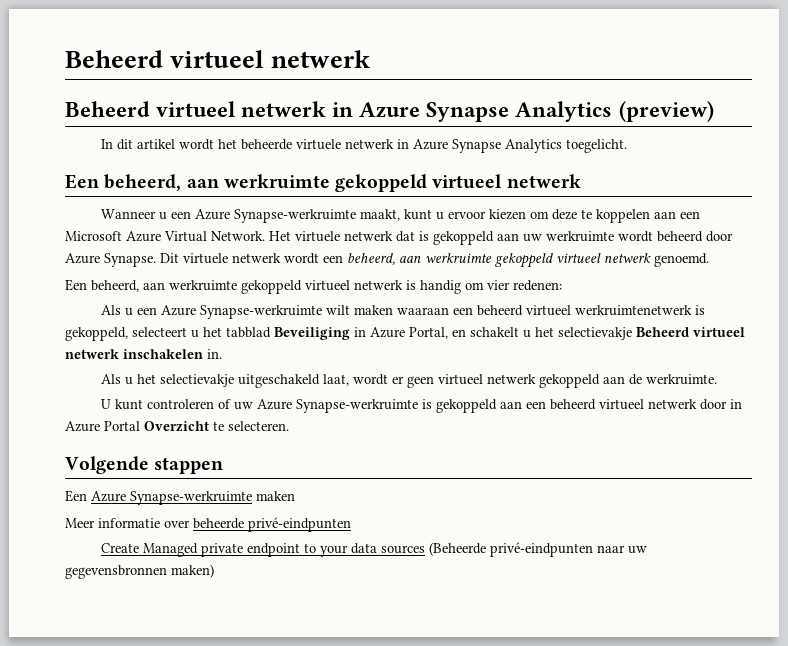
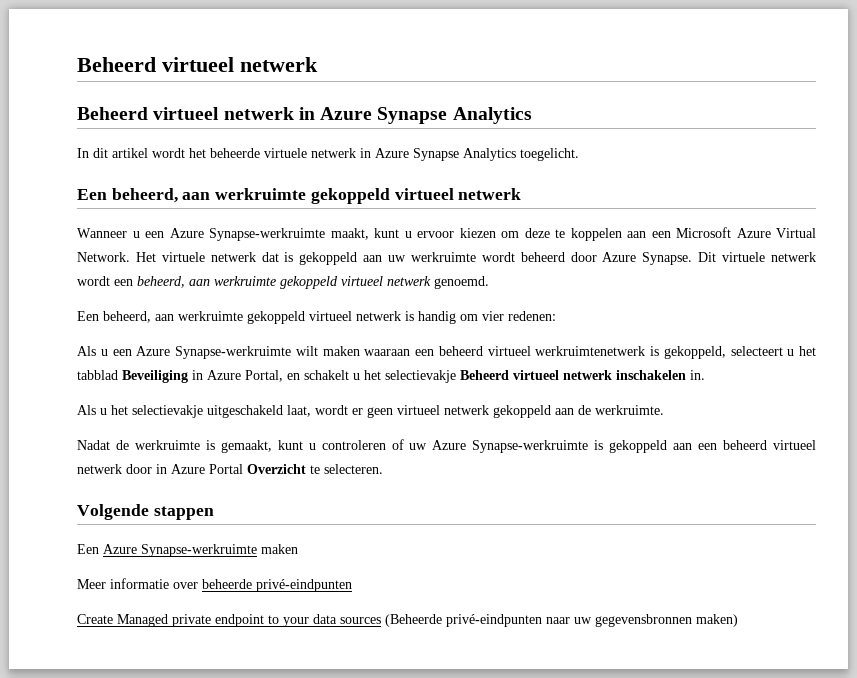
- Beheerd virtueel netwerk in Azure Synapse Analytics (preview)
+ Beheerd virtueel netwerk in Azure Synapse Analytics
- U kunt controleren of uw Azure Synapse-werkruimte is gekoppeld aan een beheerd virtueel netwerk door in Azure Portal Overzicht te selecteren.
+ Nadat de werkruimte is gemaakt, kunt u controleren of uw Azure Synapse-werkruimte is gekoppeld aan een beheerd virtueel netwerk door in Azure Portal Overzicht te selecteren.

